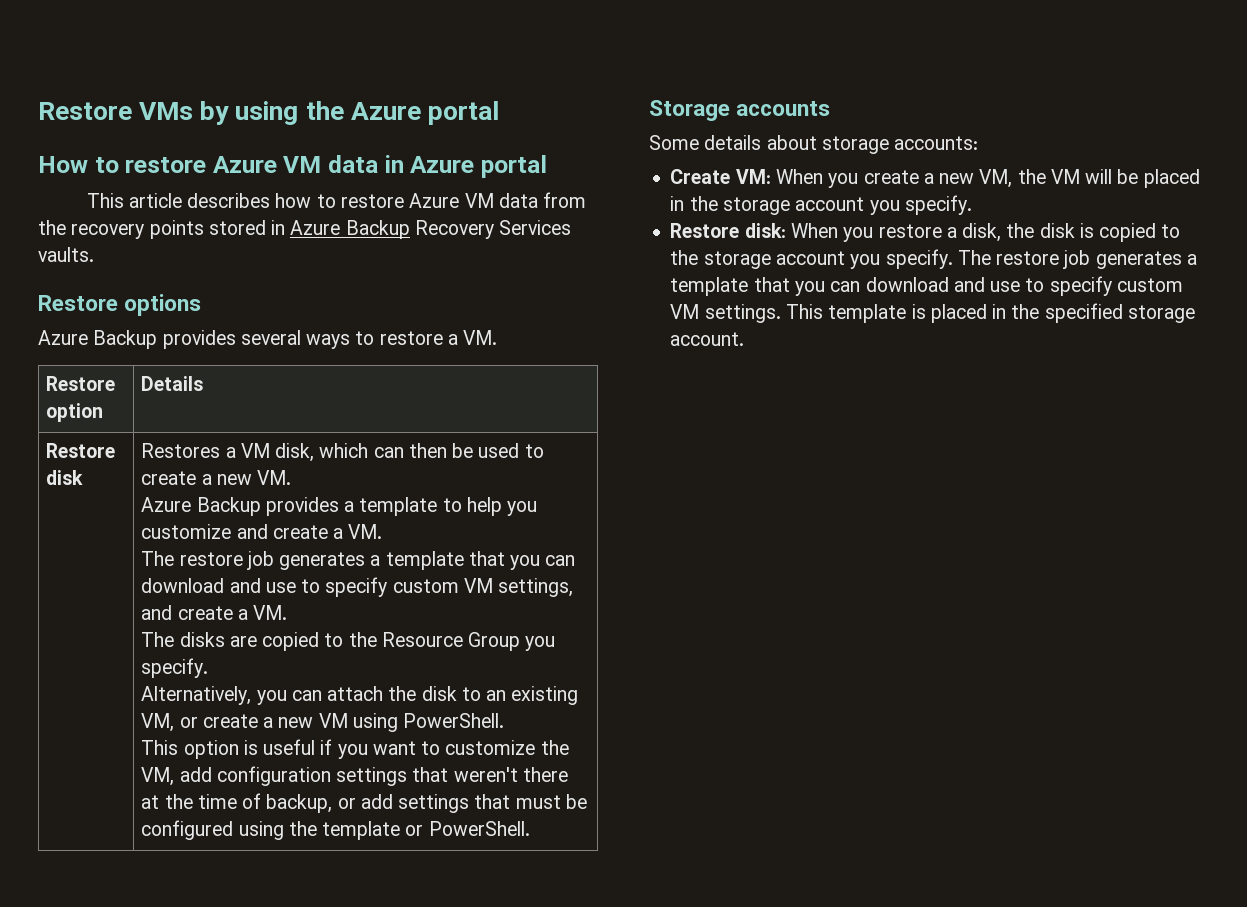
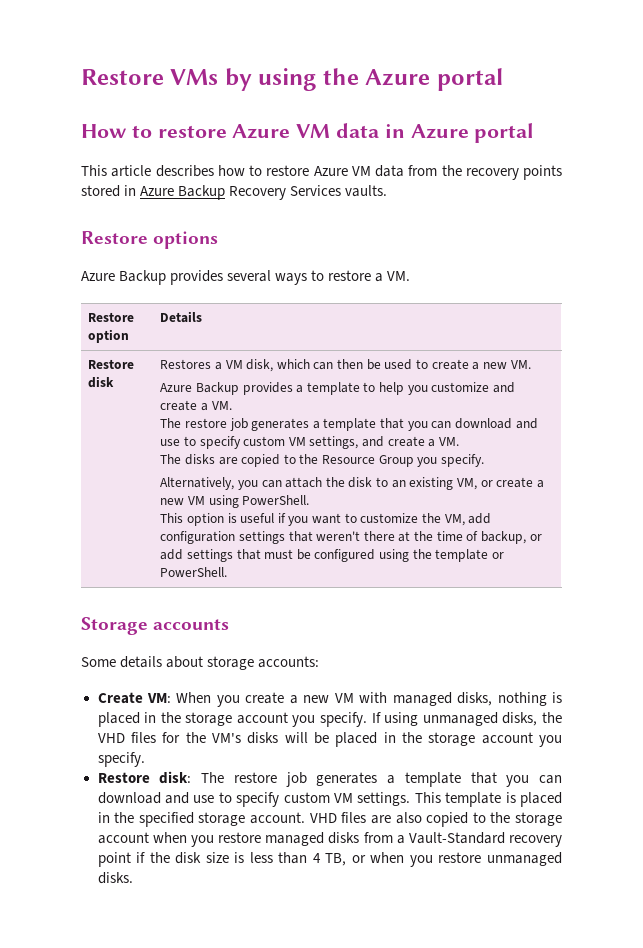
- Create VM: When you create a new VM, the VM will be placed in the storage account you specify.
+ Create VM: When you create a new VM with managed disks, nothing is placed in the storage account you specify. If using unmanaged disks, the VHD files for the VM's disks will be placed in the storage account you specify.
- Restore disk: When you restore a disk, the disk is copied to the storage account you specify. The restore job generates a template that you can download and use to specify custom VM settings.
+ Restore disk: The restore job generates a template that you can download and use to specify custom VM settings.
+ VHD files are also copied to the storage account when you restore managed disks from a Vault-Standard recovery point if the disk size is less than 4 TB, or when you restore unmanaged disks.

